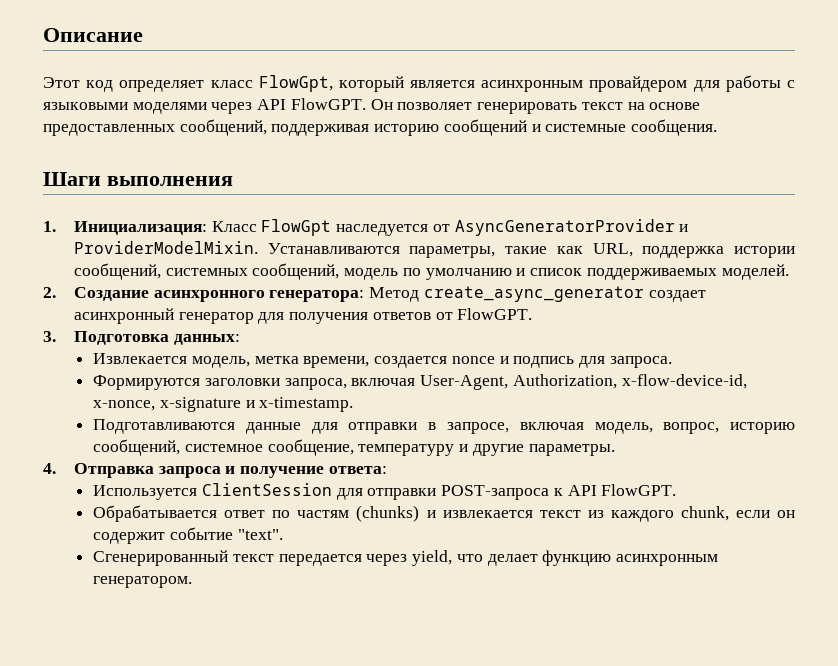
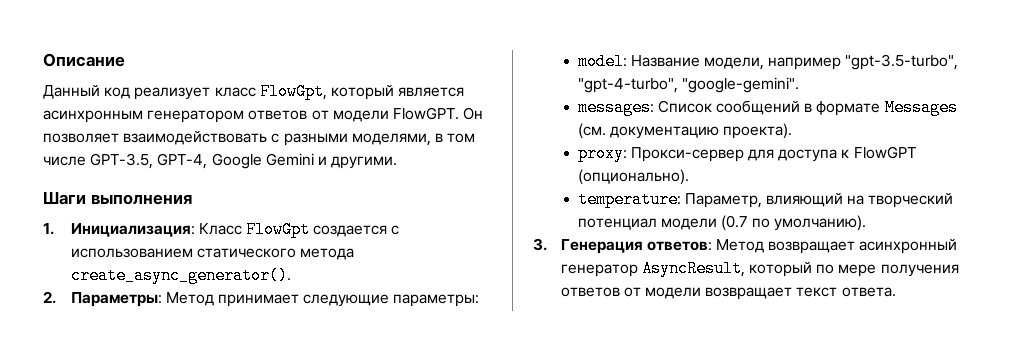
- Этот код определяет класс FlowGpt, который является асинхронным провайдером для работы с языковыми моделями через API FlowGPT. Он позволяет генерировать текст на основе предоставленных сообщений, поддерживая историю сообщений и системные сообщения.
+ Данный код реализует класс FlowGpt, который является асинхронным генератором ответов от модели FlowGPT. Он позволяет взаимодействовать с разными моделями, в том числе GPT-3.5, GPT-4, Google Gemini и другими.
- 1. Инициализация: Класс FlowGpt наследуется от AsyncGeneratorProvider и ProviderModelMixin. Устанавливаются параметры, такие как URL, поддержка истории сообщений, системных сообщений, модель по умолчанию и список поддерживаемых моделей.
- 2. Создание асинхронного генератора: Метод create_async_generator создает асинхронный генератор для получения ответов от FlowGPT.
- 3. Подготовка данных:
- Извлекается модель, метка времени, создается nonce и подпись для запроса.
- Формируются заголовки запроса, включая User-Agent, Authorization, x-flow-device-id, x-nonce, x-signature и x-timestamp.
- Подготавливаются данные для отправки в запросе, включая модель, вопрос, историю сообщений, системное сообщение, температуру и другие параметры.
- 4. Отправка запроса и получение ответа:
- Используется ClientSession для отправки POST-запроса к API FlowGPT.
- Обрабатывается ответ по частям (chunks) и извлекается текст из каждого chunk, если он содержит событие "text".
- Сгенерированный текст передается через yield, что делает функцию асинхронным генератором.
+ 1. Инициализация: Класс FlowGpt создается с использованием статического метода create_async_generator().
+ 2. Параметры: Метод принимает следующие параметры:
+ model: Название модели, например "gpt-3.5-turbo", "gpt-4-turbo", "google-gemini".
+ messages: Список сообщений в формате Messages (см. документацию проекта).
+ proxy: Прокси-сервер для доступа к FlowGPT (опционально).
+ temperature: Параметр, влияющий на творческий потенциал модели (0.7 по умолчанию).
+ 3. Генерация ответов: Метод возвращает асинхронный генератор AsyncResult, который по мере получения ответов от модели возвращает текст ответа.

